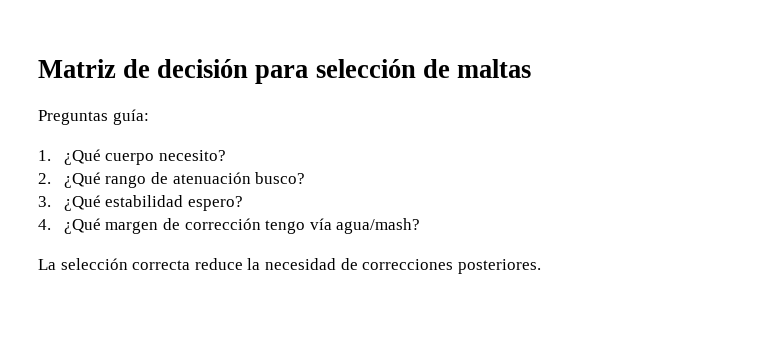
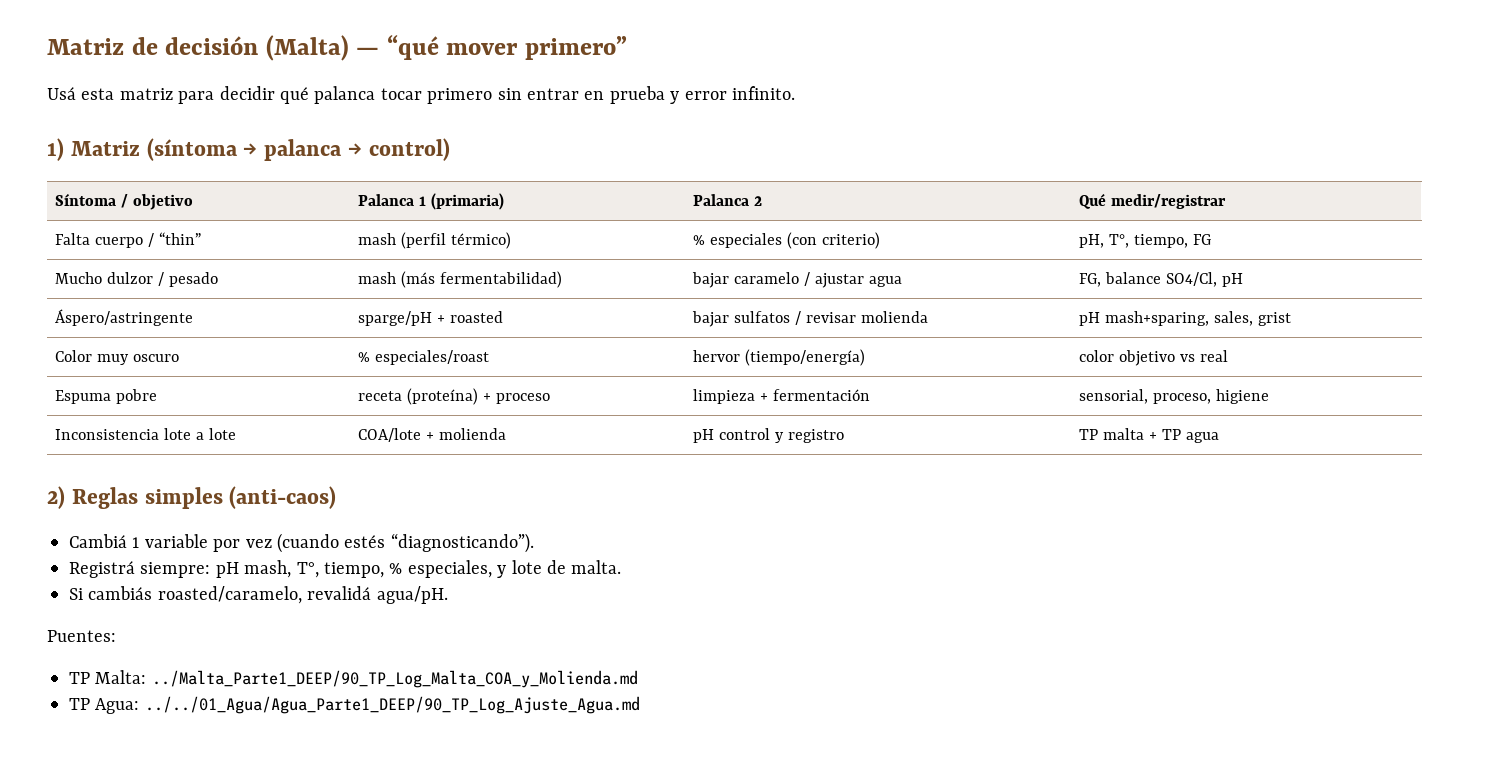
- Matriz de decisión para selección de maltas
- Preguntas guía:
- 1. ¿Qué cuerpo necesito?
- 2. ¿Qué rango de atenuación busco?
- 3. ¿Qué estabilidad espero?
- 4. ¿Qué margen de corrección tengo vía agua/mash?
- La selección correcta reduce la necesidad de correcciones posteriores.
+ Matriz de decisión (Malta) — “qué mover primero”
+ Usá esta matriz para decidir qué palanca tocar primero sin entrar en prueba y error infinito.
+ 1) Matriz (síntoma → palanca → control)
+ Síntoma / objetivo | Palanca 1 (primaria) | Palanca 2 | Qué medir/registrar
+ Falta cuerpo / “thin” | mash (perfil térmico) | % especiales (con criterio) | pH, T°, tiempo, FG
+ Mucho dulzor / pesado | mash (más fermentabilidad) | bajar caramelo / ajustar agua | FG, balance SO4/Cl, pH
+ Áspero/astringente | sparge/pH + roasted | bajar sulfatos / revisar molienda | pH mash+sparing, sales, grist
+ Color muy oscuro | % especiales/roast | hervor (tiempo/energía) | color objetivo vs real
+ Espuma pobre | receta (proteína) + proceso | limpieza + fermentación | sensorial, proceso, higiene
+ Inconsistencia lote a lote | COA/lote + molienda | pH control y registro | TP malta + TP agua
+ 2) Reglas simples (anti-caos)
+ Cambiá 1 variable por vez (cuando estés “diagnosticando”).
+ Registrá siempre: pH mash, T°, tiempo, % especiales, y lote de malta.
+ Si cambiás roasted/caramelo, revalidá agua/pH.
+ Puentes:
+ TP Malta: ../Malta_Parte1_DEEP/90_TP_Log_Malta_COA_y_Molienda.md
+ TP Agua: ../../01_Agua/Agua_Parte1_DEEP/90_TP_Log_Ajuste_Agua.md

